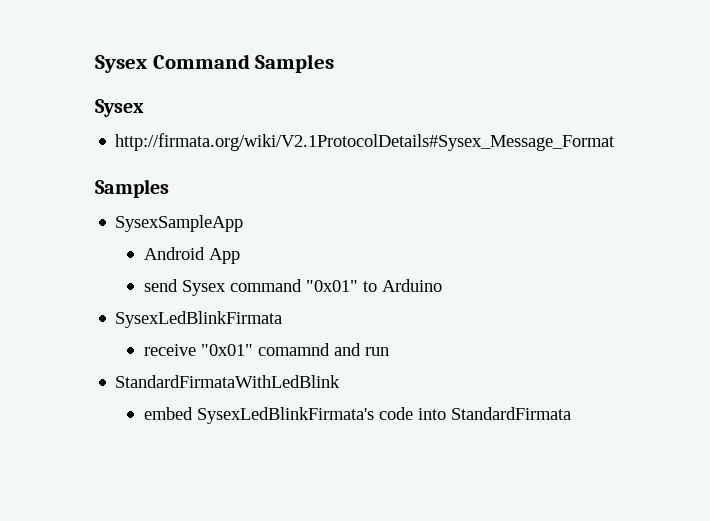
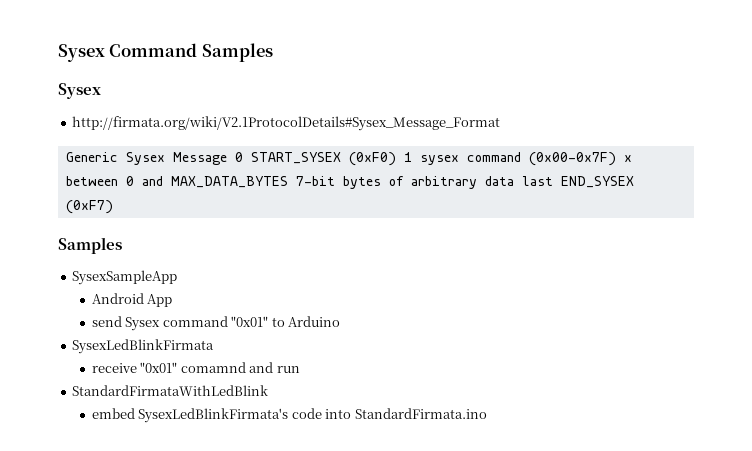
+ Generic Sysex Message 0 START_SYSEX (0xF0) 1 sysex command (0x00-0x7F) x between 0 and MAX_DATA_BYTES 7-bit bytes of arbitrary data last END_SYSEX (0xF7)
- embed SysexLedBlinkFirmata's code into StandardFirmata
+ embed SysexLedBlinkFirmata's code into StandardFirmata.ino

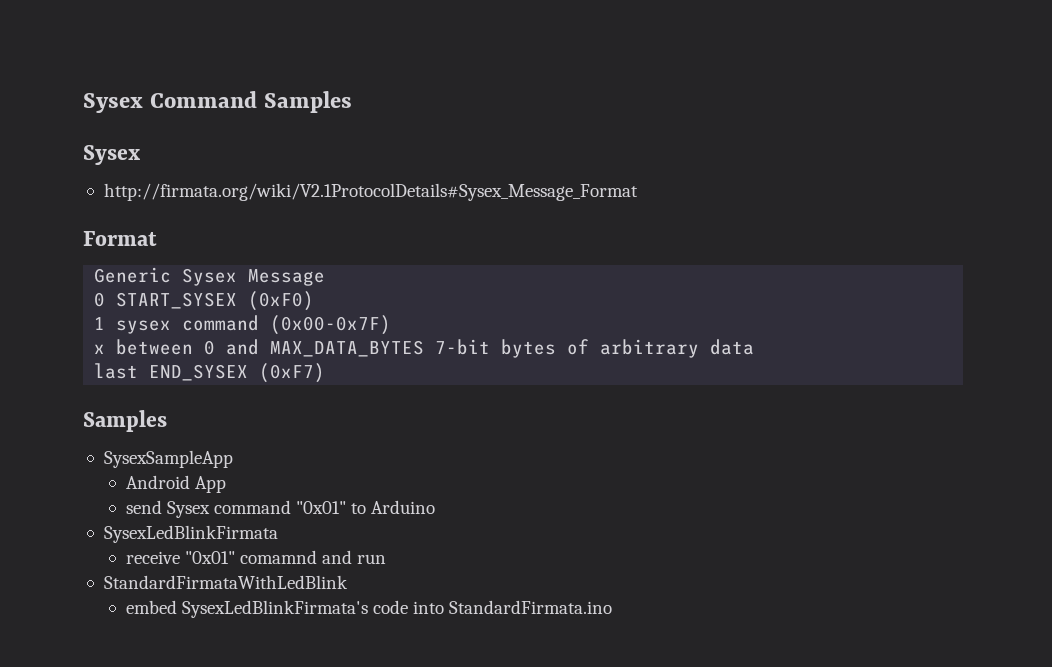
+ Format
- Generic Sysex Message 0 START_SYSEX (0xF0) 1 sysex command (0x00-0x7F) x between 0 and MAX_DATA_BYTES 7-bit bytes of arbitrary data last END_SYSEX (0xF7)
+ Generic Sysex Message
+ 0 START_SYSEX (0xF0)
+ 1 sysex command (0x00-0x7F)
+ x between 0 and MAX_DATA_BYTES 7-bit bytes of arbitrary data
+ last END_SYSEX (0xF7)

